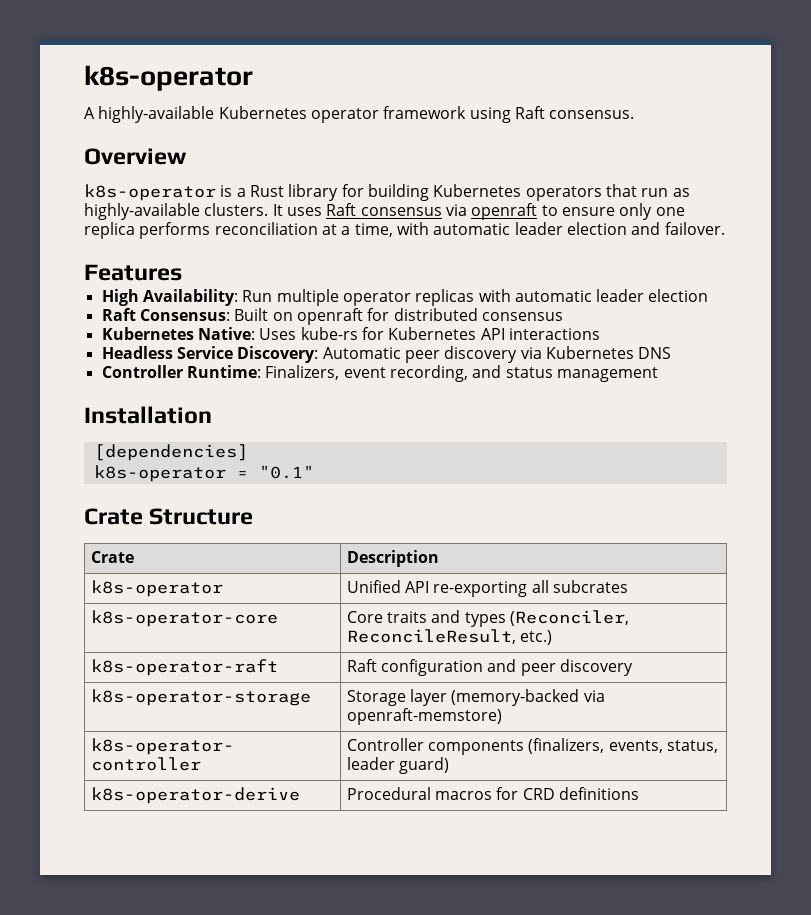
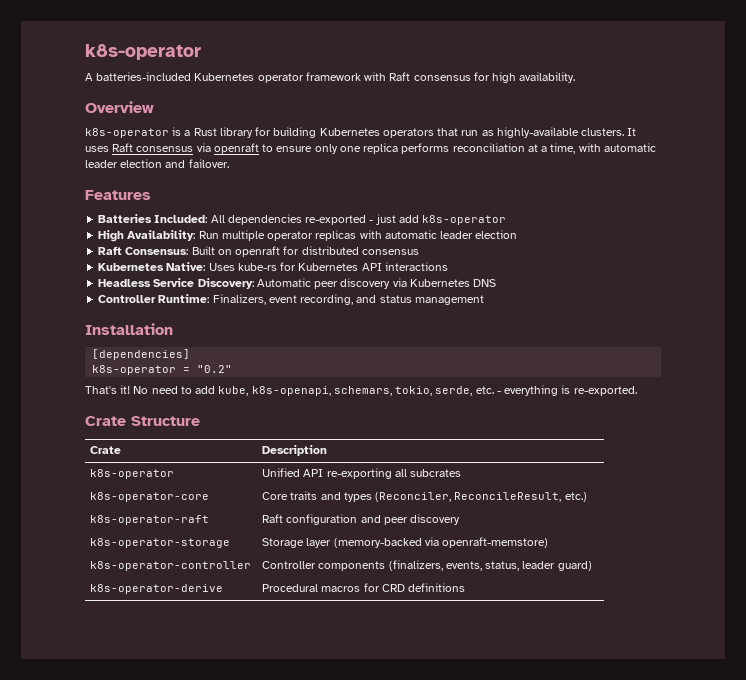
- A highly-available Kubernetes operator framework using Raft consensus.
+ A batteries-included Kubernetes operator framework with Raft consensus for high availability.
+ Batteries Included: All dependencies re-exported - just add k8s-operator
- k8s-operator = "0.1"
+ k8s-operator = "0.2"
+ That's it! No need to add kube, k8s-openapi, schemars, tokio, serde, etc. - everything is re-exported.

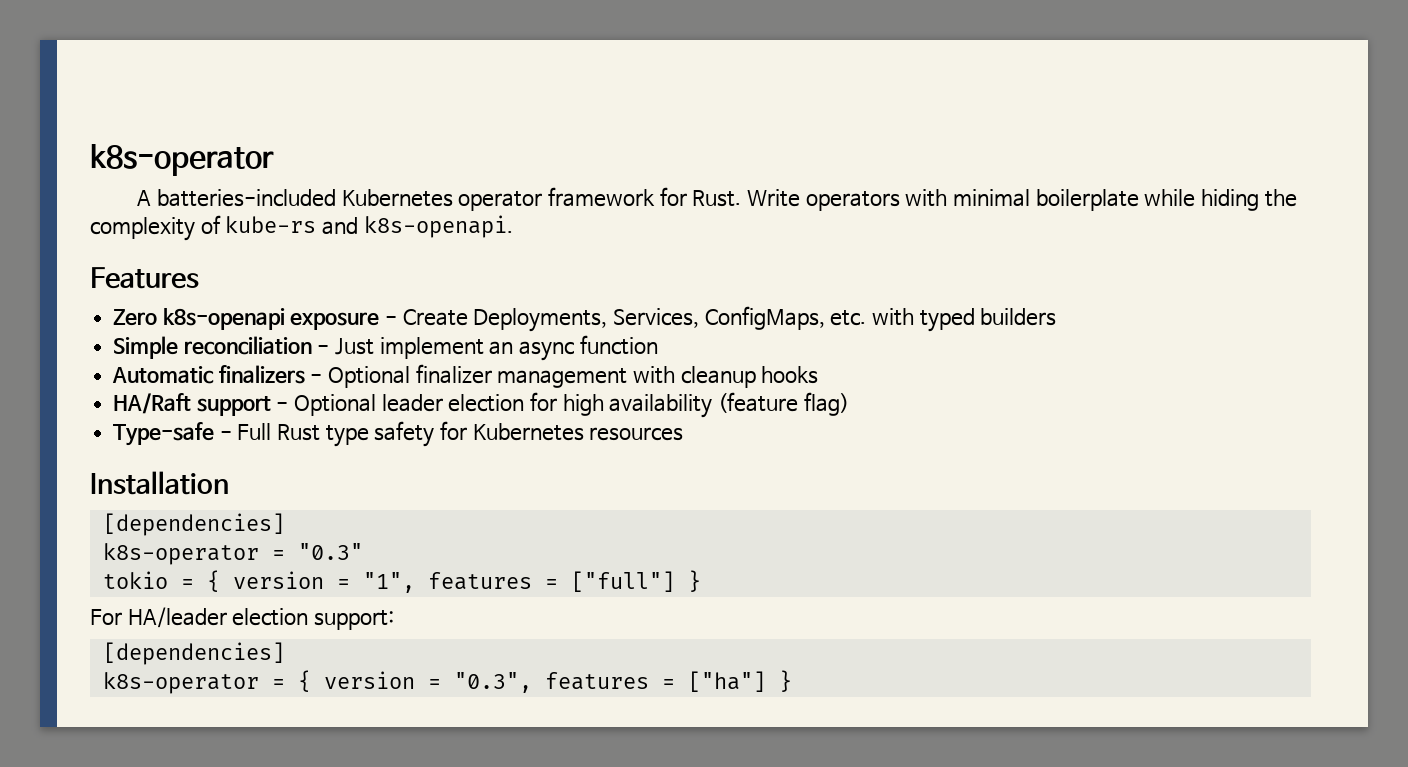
- A batteries-included Kubernetes operator framework with Raft consensus for high availability.
- Overview
- k8s-operator is a Rust library for building Kubernetes operators that run as highly-available clusters. It uses Raft consensus via openraft to ensure only one replica performs reconciliation at a time, with automatic leader election and failover.
+ A batteries-included Kubernetes operator framework for Rust. Write operators with minimal boilerplate while hiding the complexity of kube-rs and k8s-openapi.
  Features
- Batteries Included: All dependencies re-exported - just add k8s-operator
- High Availability: Run multiple operator replicas with automatic leader election
- Raft Consensus: Built on openraft for distributed consensus
- Kubernetes Native: Uses kube-rs for Kubernetes API interactions
- Headless Service Discovery: Automatic peer discovery via Kubernetes DNS
- Controller Runtime: Finalizers, event recording, and status management
+ Zero k8s-openapi exposure - Create Deployments, Services, ConfigMaps, etc. with typed builders
+ Simple reconciliation - Just implement an async function
+ Automatic finalizers - Optional finalizer management with cleanup hooks
+ HA/Raft support - Optional leader election for high availability (feature flag)
+ Type-safe - Full Rust type safety for Kubernetes resources
  Installation
  [dependencies]
- k8s-operator = "0.2"
- That's it! No need to add kube, k8s-openapi, schemars, tokio, serde, etc. - everything is re-exported.
- Crate Structure
- Crate | Description
- k8s-operator | Unified API re-exporting all subcrates
- k8s-operator-core | Core traits and types (Reconciler, ReconcileResult, etc.)
- k8s-operator-raft | Raft configuration and peer discovery
- k8s-operator-storage | Storage layer (memory-backed via openraft-memstore)
- k8s-operator-controller | Controller components (finalizers, events, status, leader guard)
- k8s-operator-derive | Procedural macros for CRD definitions
+ k8s-operator = "0.3"
+ tokio = { version = "1", features = ["full"] }
+ For HA/leader election support:
+ [dependencies]
+ k8s-operator = { version = "0.3", features = ["ha"] }

